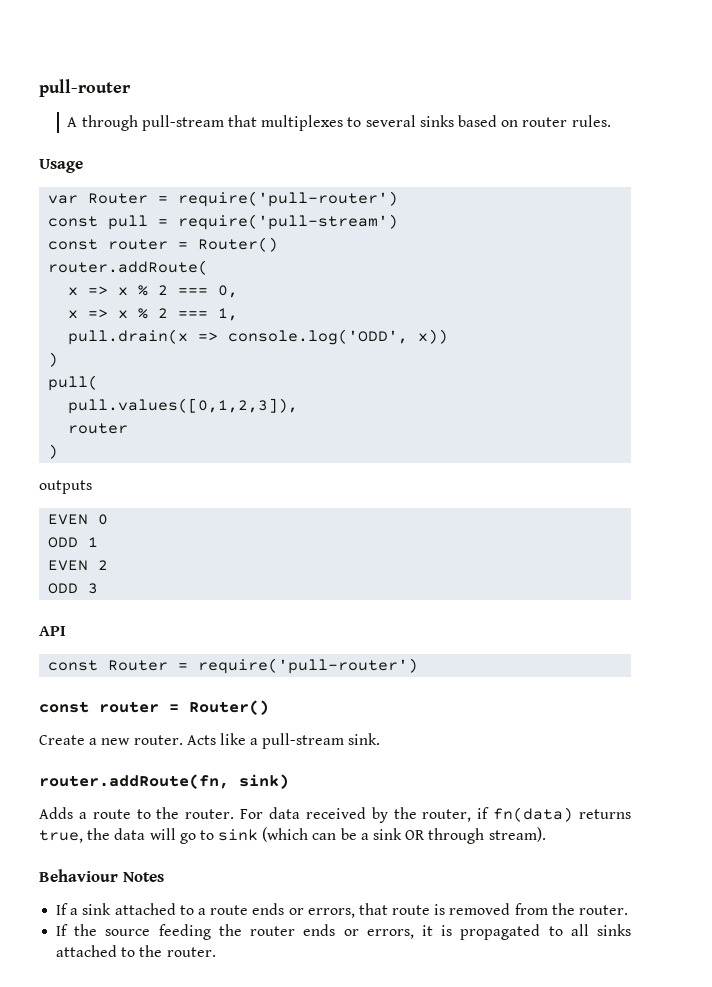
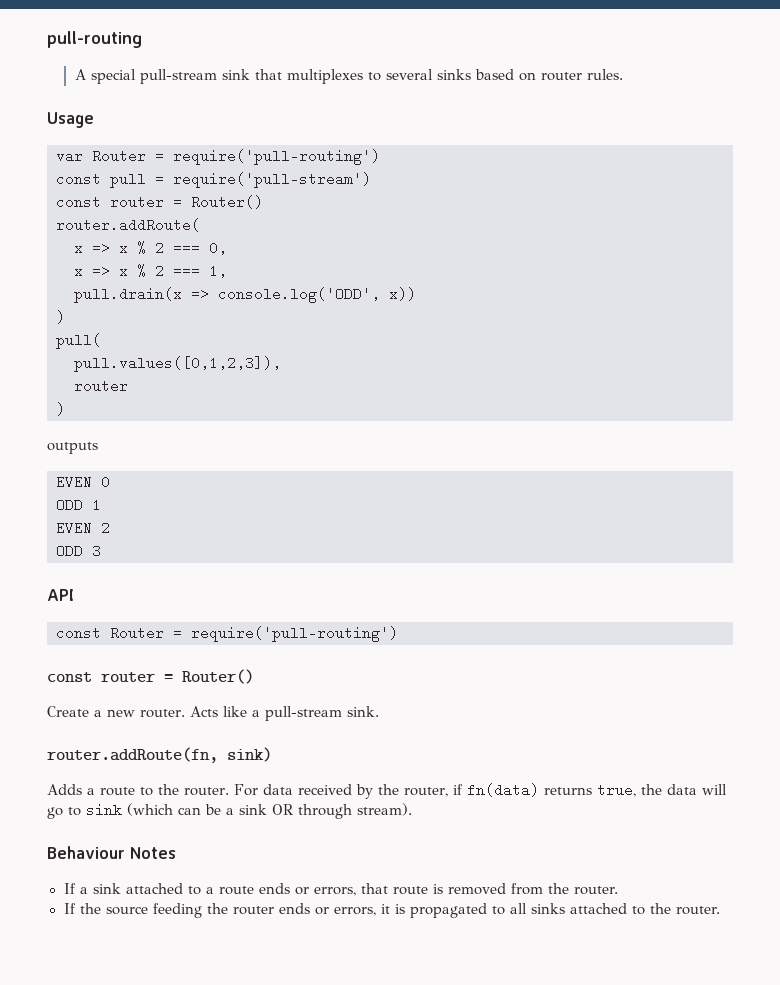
- pull-router
+ pull-routing
- A through pull-stream that multiplexes to several sinks based on router rules.
+ A special pull-stream sink that multiplexes to several sinks based on router rules.
- var Router = require('pull-router')
+ var Router = require('pull-routing')
- const Router = require('pull-router')
+ const Router = require('pull-routing')

